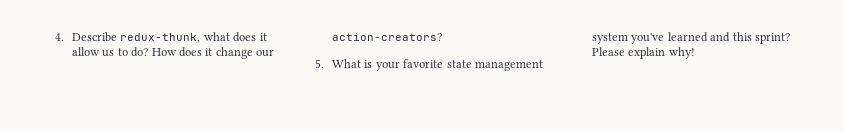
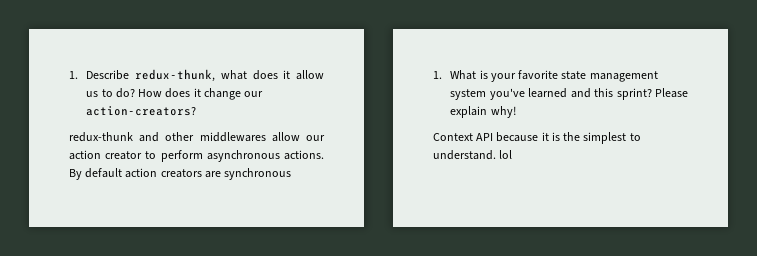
- 4. Describe redux-thunk, what does it allow us to do?
+ 1. Describe redux-thunk, what does it allow us to do?
- 5. What is your favorite state management system you've learned and this sprint?
+ redux-thunk and other middlewares allow our action creator to perform asynchronous actions. By default action creators are synchronous
+ 1. What is your favorite state management system you've learned and this sprint?
+ Context API because it is the simplest to understand. lol

